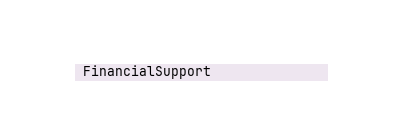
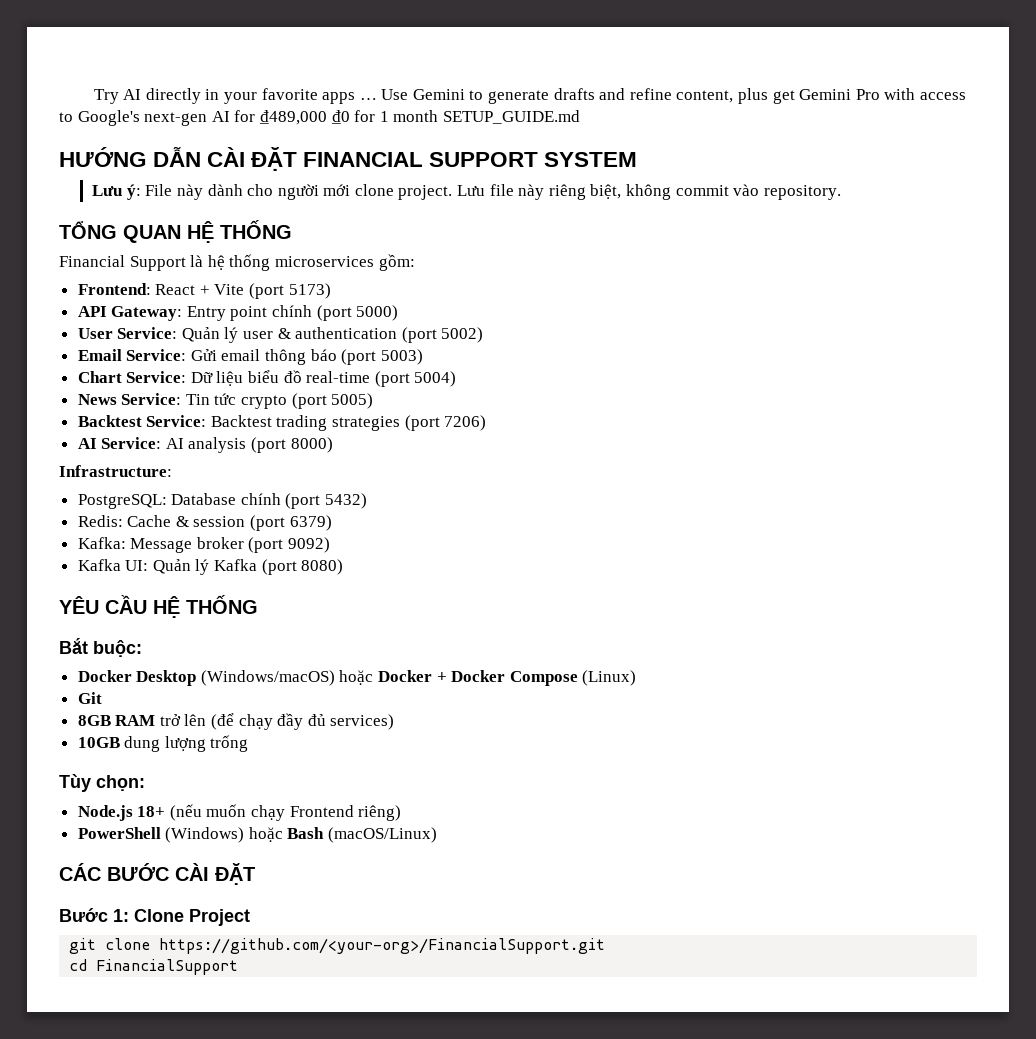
- FinancialSupport
+ Try AI directly in your favorite apps … Use Gemini to generate drafts and refine content, plus get Gemini Pro with access to Google's next-gen AI for ₫489,000 ₫0 for 1 month SETUP_GUIDE.md
+ HƯỚNG DẪN CÀI ĐẶT FINANCIAL SUPPORT SYSTEM
+ Lưu ý: File này dành cho người mới clone project. Lưu file này riêng biệt, không commit vào repository.
+ TỔNG QUAN HỆ THỐNG
+ Financial Support là hệ thống microservices gồm:
+ Frontend: React + Vite (port 5173)
+ API Gateway: Entry point chính (port 5000)
+ User Service: Quản lý user & authentication (port 5002)
+ Email Service: Gửi email thông báo (port 5003)
+ Chart Service: Dữ liệu biểu đồ real-time (port 5004)
+ News Service: Tin tức crypto (port 5005)
+ Backtest Service: Backtest trading strategies (port 7206)
+ AI Service: AI analysis (port 8000)
+ Infrastructure:
+ PostgreSQL: Database chính (port 5432)
+ Redis: Cache & session (port 6379)
+ Kafka: Message broker (port 9092)
+ Kafka UI: Quản lý Kafka (port 8080)
+ YÊU CẦU HỆ THỐNG
+ Bắt buộc:
+ Docker Desktop (Windows/macOS) hoặc Docker + Docker Compose (Linux)
+ Git
+ 8GB RAM trở lên (để chạy đầy đủ services)
+ 10GB dung lượng trống
+ Tùy chọn:
+ Node.js 18+ (nếu muốn chạy Frontend riêng)
+ PowerShell (Windows) hoặc Bash (macOS/Linux)
+ CÁC BƯỚC CÀI ĐẶT
+ Bước 1: Clone Project
+ git clone https://github.com/<your-org>/FinancialSupport.git
+ cd FinancialSupport

